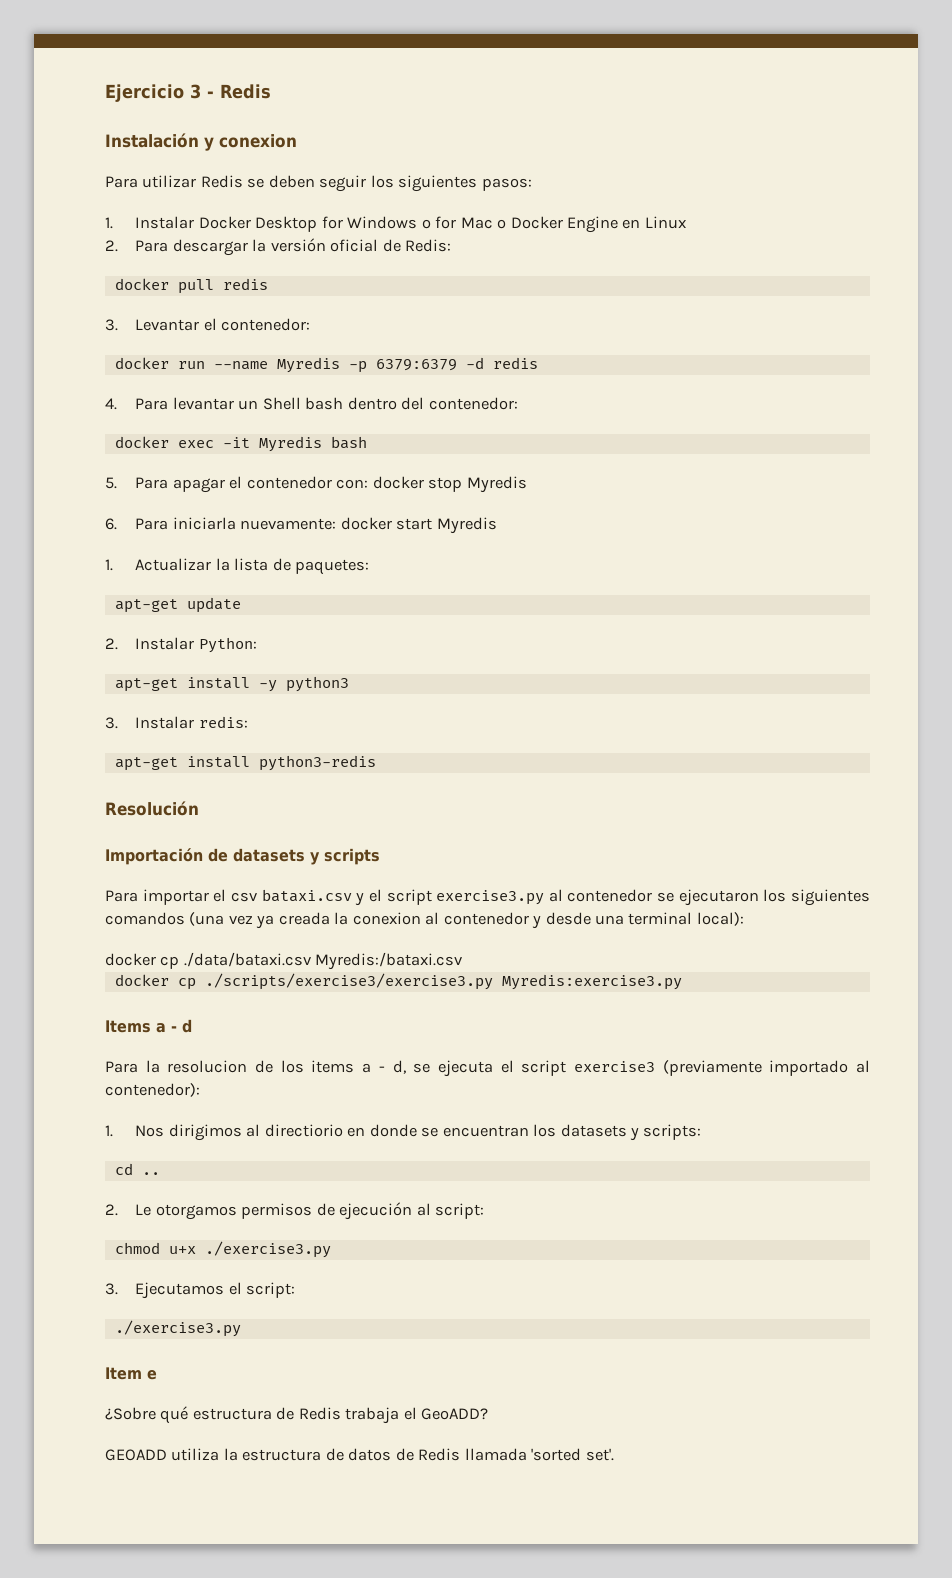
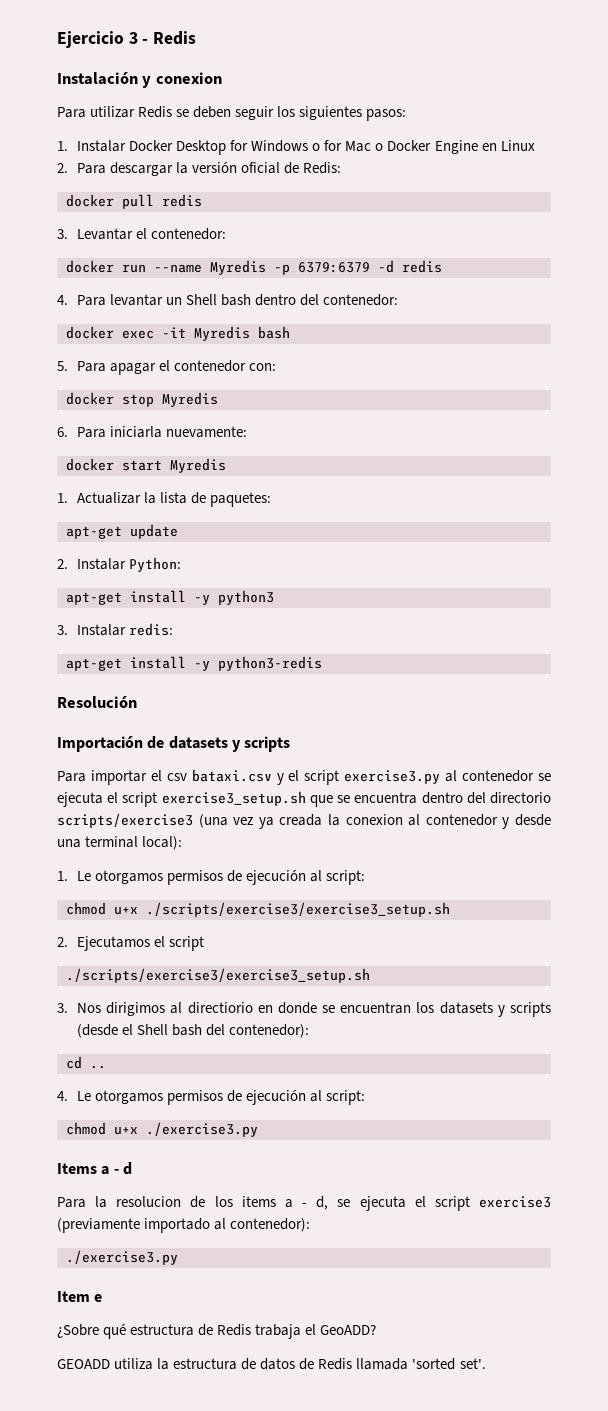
- 5. Para apagar el contenedor con: docker stop Myredis
+ 5. Para apagar el contenedor con:
+ docker stop Myredis
- 6. Para iniciarla nuevamente: docker start Myredis
+ 6. Para iniciarla nuevamente:
+ docker start Myredis
- apt-get install python3-redis
+ apt-get install -y python3-redis
- Para importar el csv bataxi.csv y el script exercise3.py al contenedor se ejecutaron los siguientes comandos (una vez ya creada la conexion al contenedor y desde una terminal local):
+ Para importar el csv bataxi.csv y el script exercise3.py al contenedor se ejecuta el script exercise3_setup.sh que se encuentra dentro del directorio scripts/exercise3 (una vez ya creada la conexion al contenedor y desde una terminal local):
- docker cp ./data/bataxi.csv Myredis:/bataxi.csv
- docker cp ./scripts/exercise3/exercise3.py Myredis:exercise3.py
+ 1. Le otorgamos permisos de ejecución al script:
+ chmod u+x ./scripts/exercise3/exercise3_setup.sh
+ 2. Ejecutamos el script
+ ./scripts/exercise3/exercise3_setup.sh
+ 3. Nos dirigimos al directiorio en donde se encuentran los datasets y scripts (desde el Shell bash del contenedor):
+ cd ..
+ 4. Le otorgamos permisos de ejecución al script:
+ chmod u+x ./exercise3.py
- 1. Nos dirigimos al directiorio en donde se encuentran los datasets y scripts:
- cd ..
- 2. Le otorgamos permisos de ejecución al script:
- chmod u+x ./exercise3.py
- 3. Ejecutamos el script:

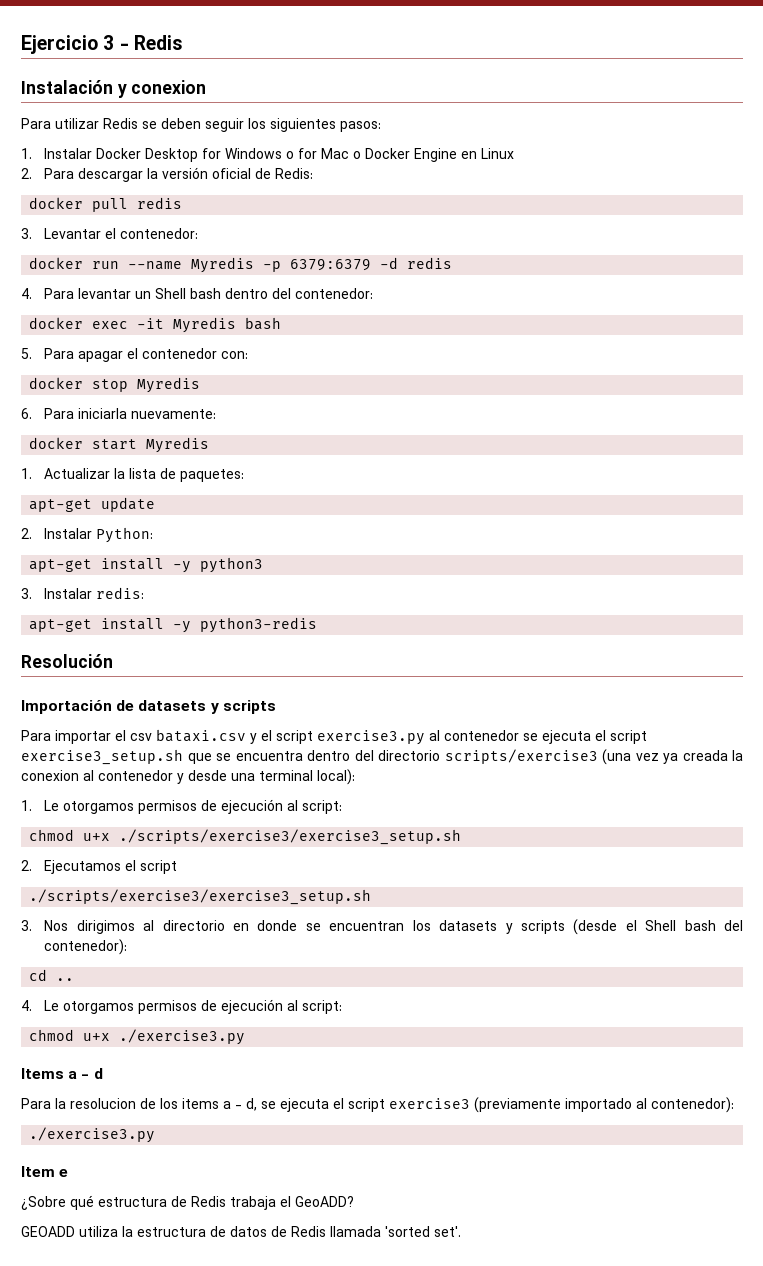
- 3. Nos dirigimos al directiorio en donde se encuentran los datasets y scripts (desde el Shell bash del contenedor):
+ 3. Nos dirigimos al directorio en donde se encuentran los datasets y scripts (desde el Shell bash del contenedor):

